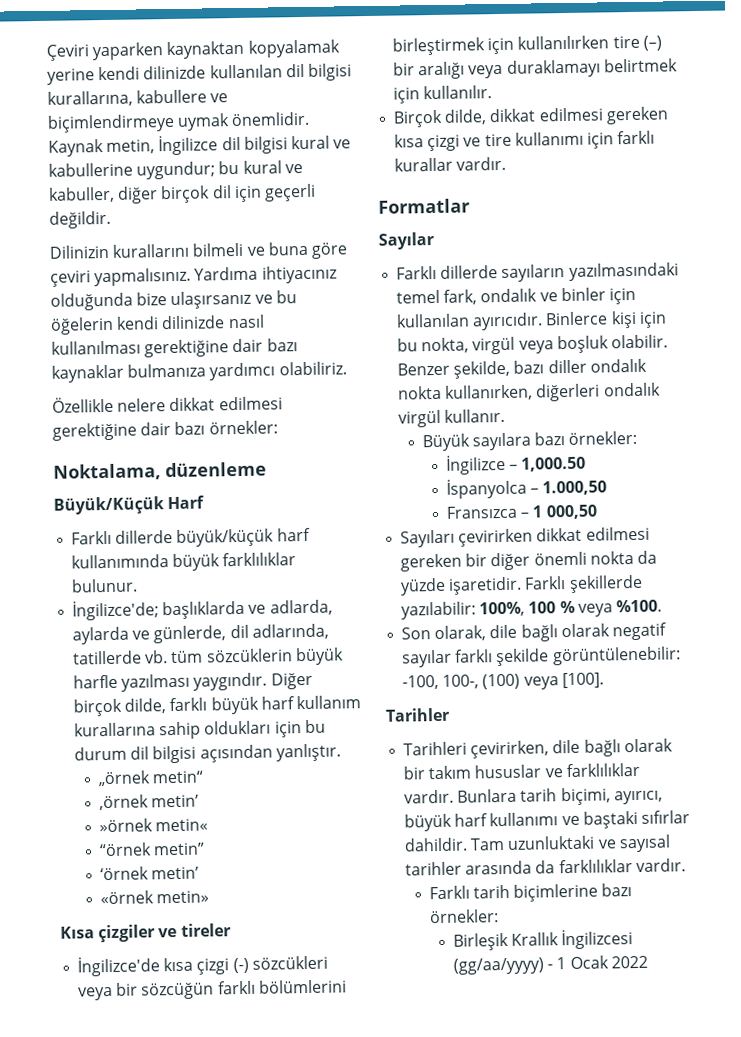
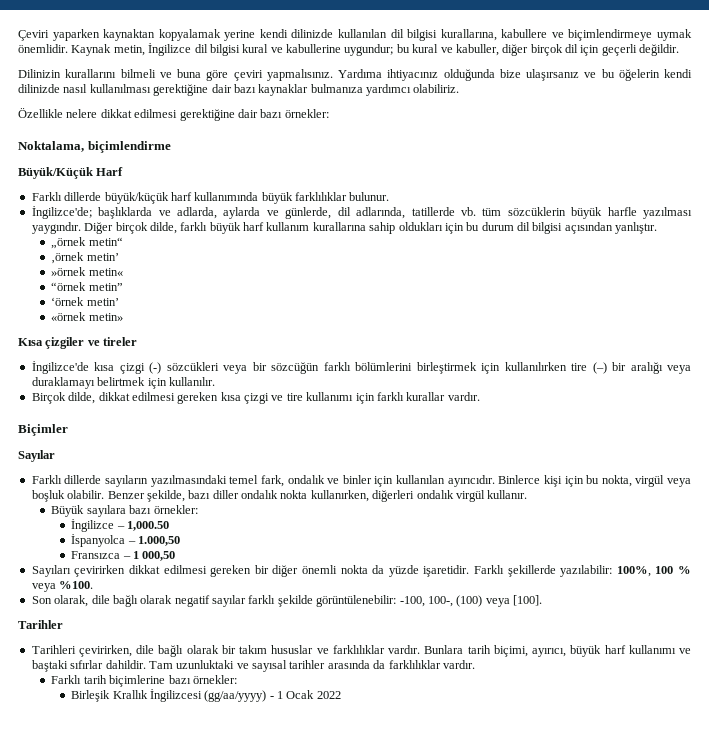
- Noktalama, düzenleme
+ Noktalama, biçimlendirme
- Formatlar
+ Biçimler

